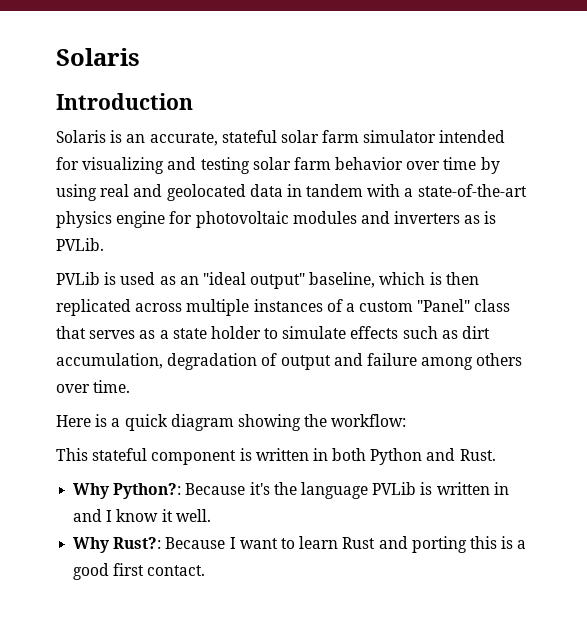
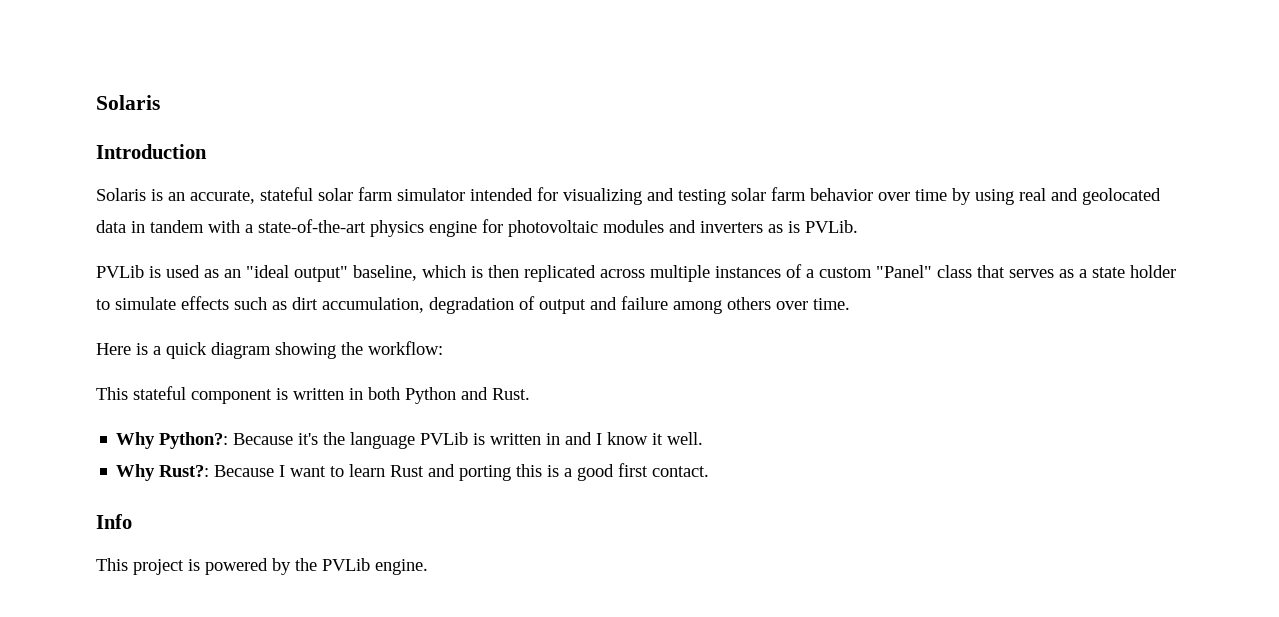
+ Info
+ This project is powered by the PVLib engine.

